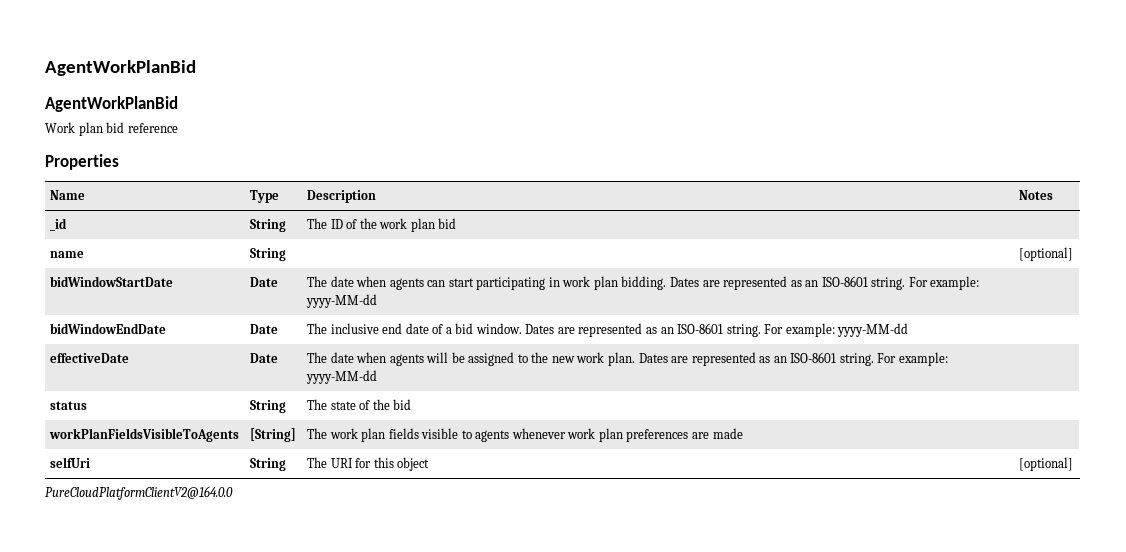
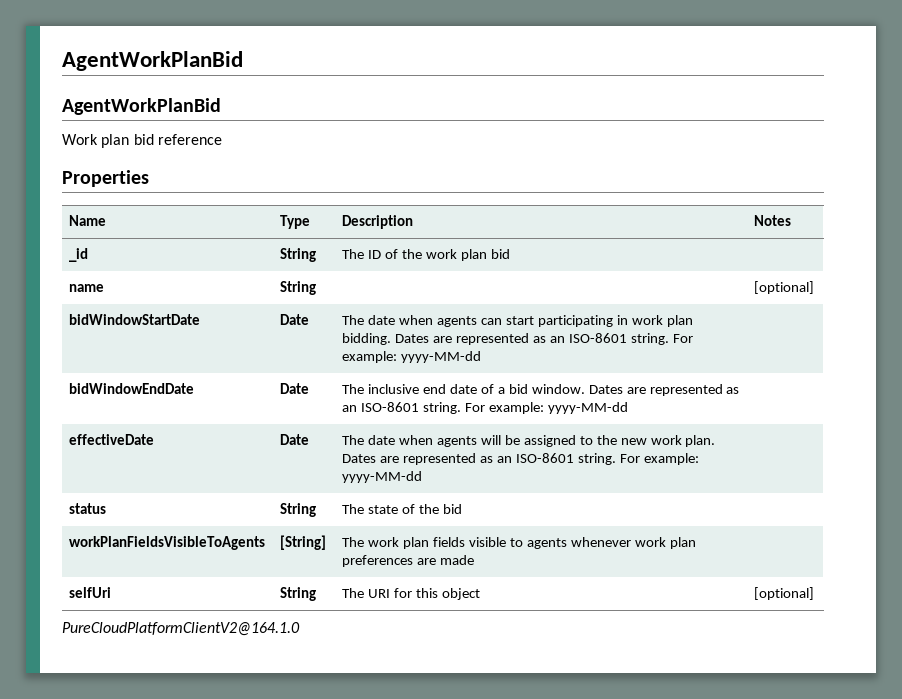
- PureCloudPlatformClientV2@164.0.0
+ PureCloudPlatformClientV2@164.1.0

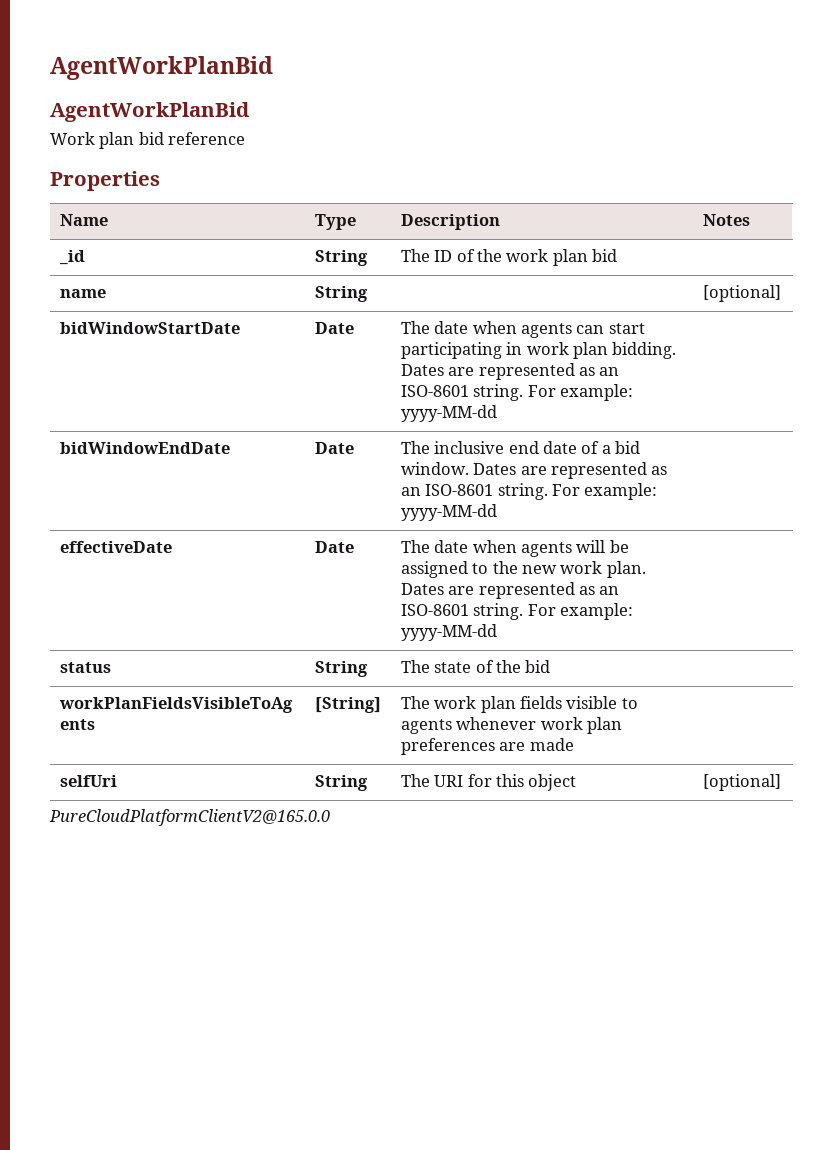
- PureCloudPlatformClientV2@164.1.0
+ PureCloudPlatformClientV2@165.0.0

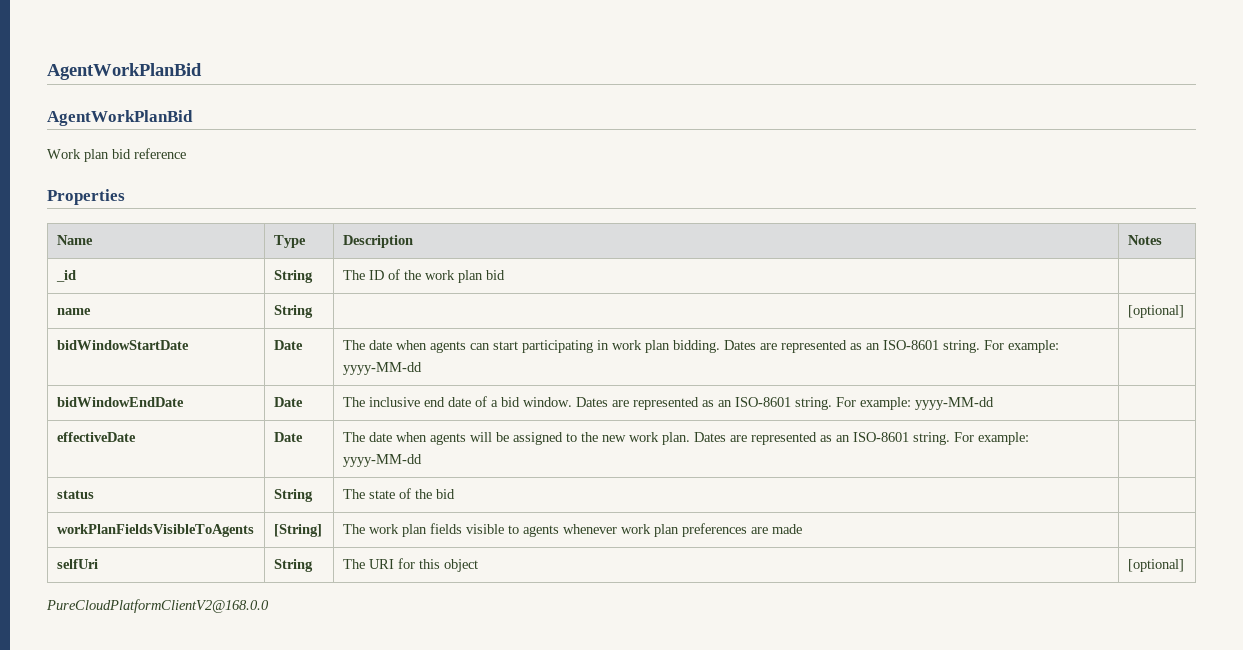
- PureCloudPlatformClientV2@165.0.0
+ PureCloudPlatformClientV2@168.0.0

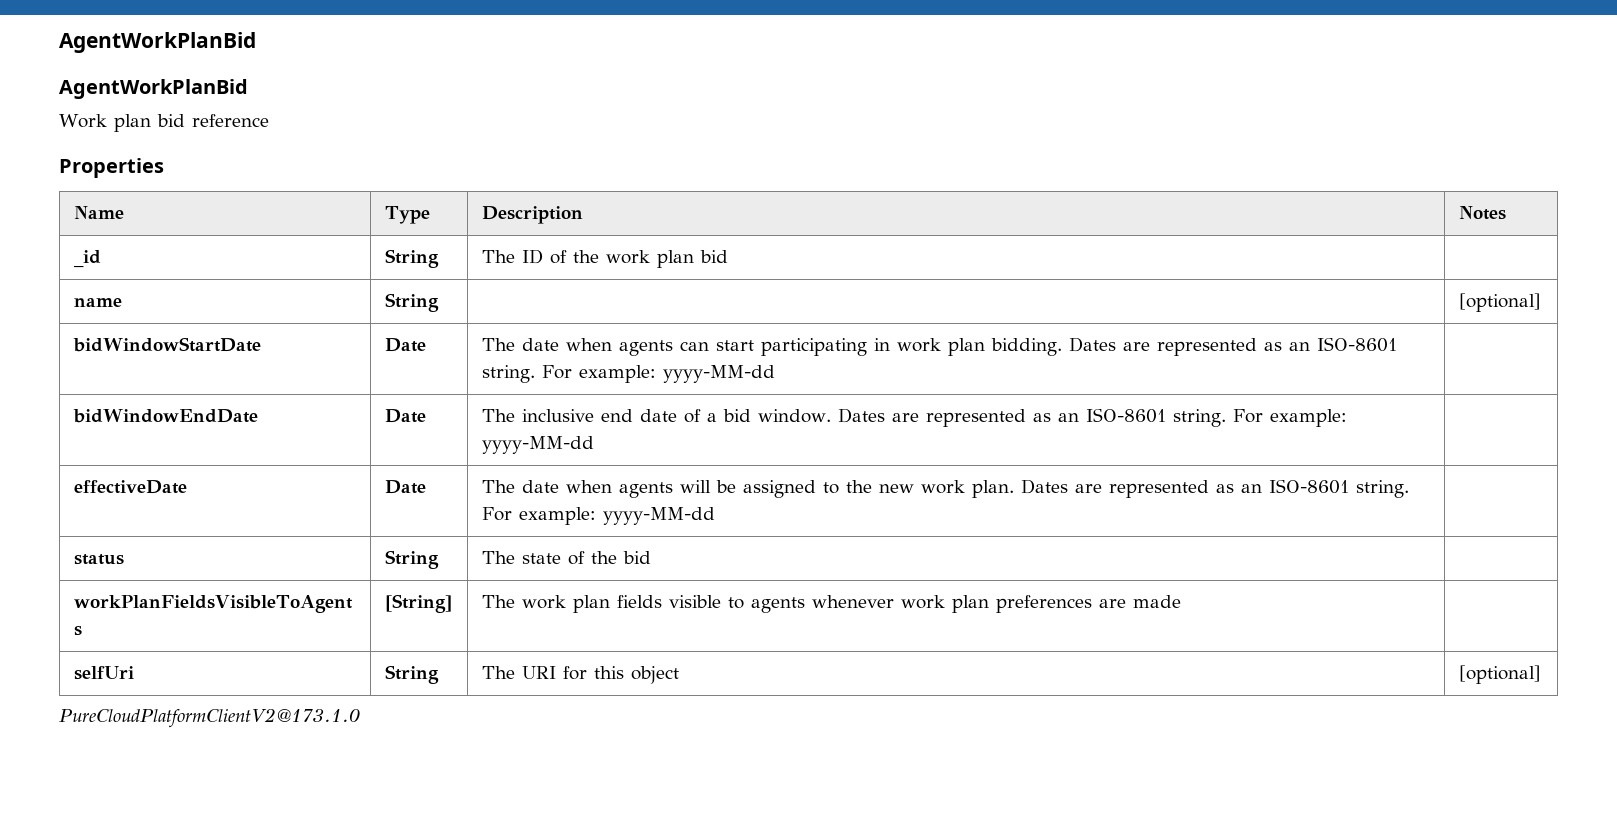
- PureCloudPlatformClientV2@168.0.0
+ PureCloudPlatformClientV2@173.1.0

